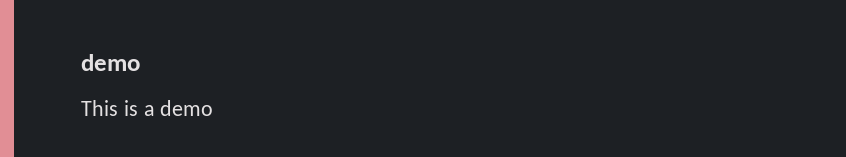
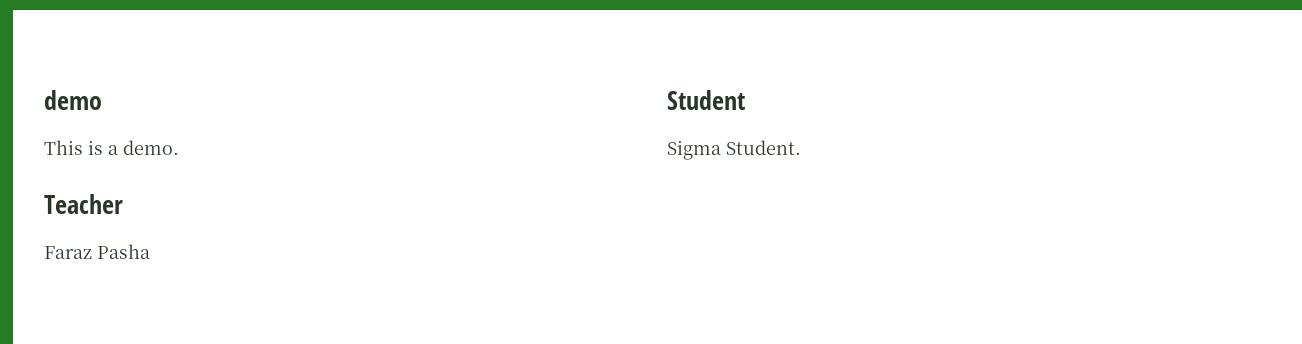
- This is a demo
+ This is a demo.
+ Teacher
+ Faraz Pasha
+ Student
+ Sigma Student.

